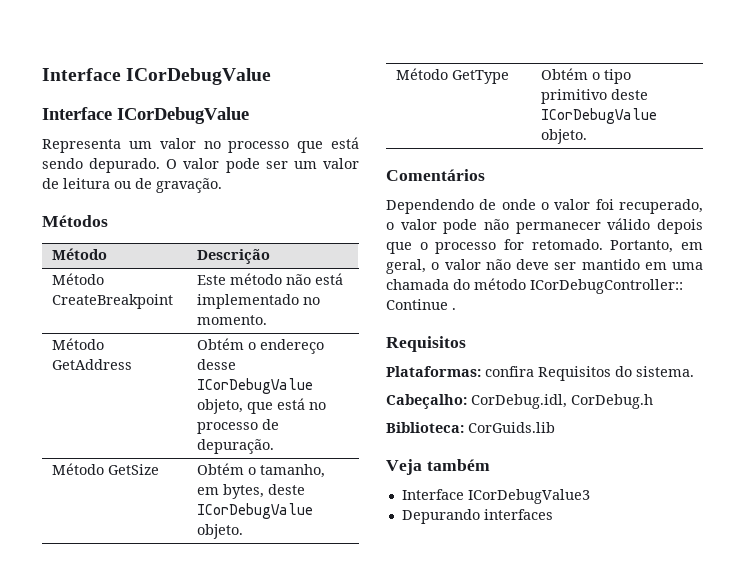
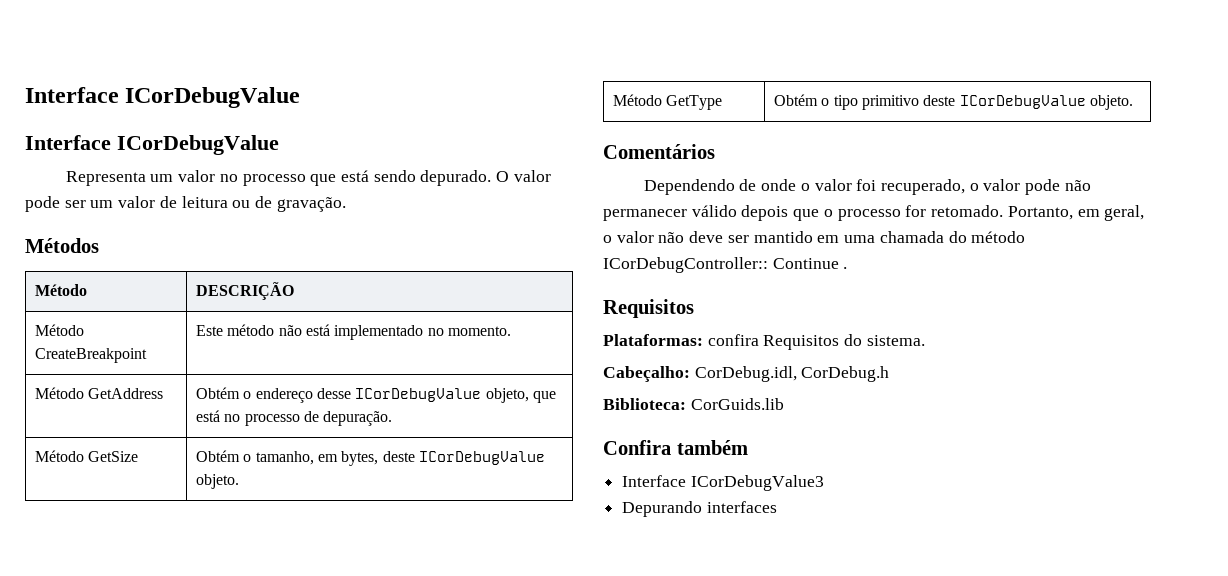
- Método | Descrição
+ Método | DESCRIÇÃO
- Veja também
+ Confira também

